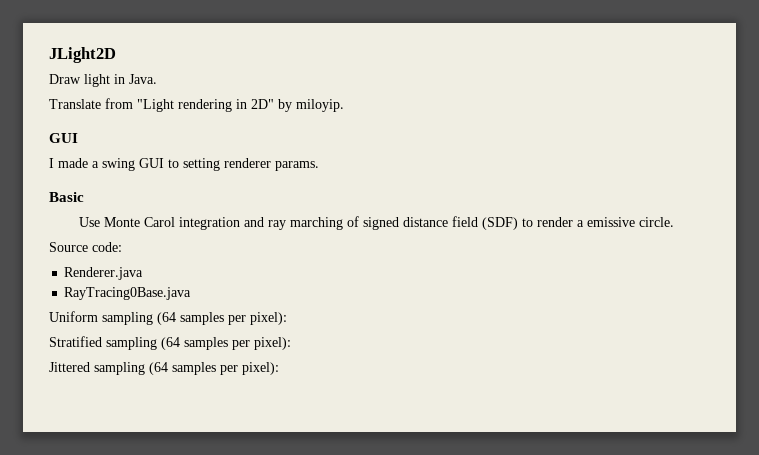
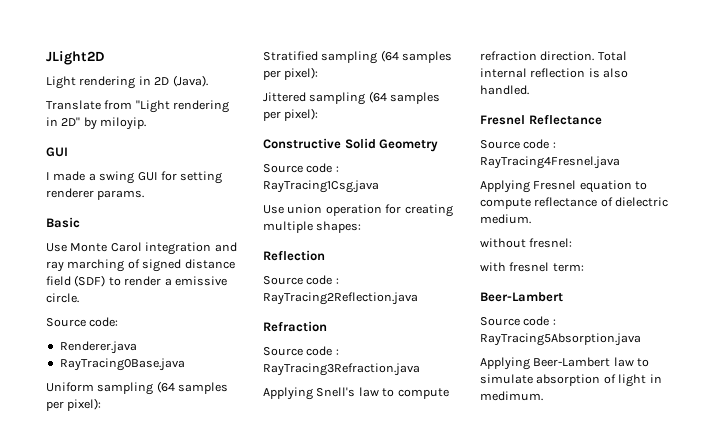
- Draw light in Java.
+ Light rendering in 2D (Java).
- I made a swing GUI to setting renderer params.
+ I made a swing GUI for setting renderer params.
+ Constructive Solid Geometry
+ Source code : RayTracing1Csg.java
+ Use union operation for creating multiple shapes:
+ Reflection
+ Source code : RayTracing2Reflection.java
+ Refraction
+ Source code : RayTracing3Refraction.java
+ Applying Snell's law to compute refraction direction. Total internal reflection is also handled.
+ Fresnel Reflectance
+ Source code : RayTracing4Fresnel.java
+ Applying Fresnel equation to compute reflectance of dielectric medium.
+ without fresnel:
+ with fresnel term:
+ Beer-Lambert
+ Source code : RayTracing5Absorption.java
+ Applying Beer-Lambert law to simulate absorption of light in medimum.

